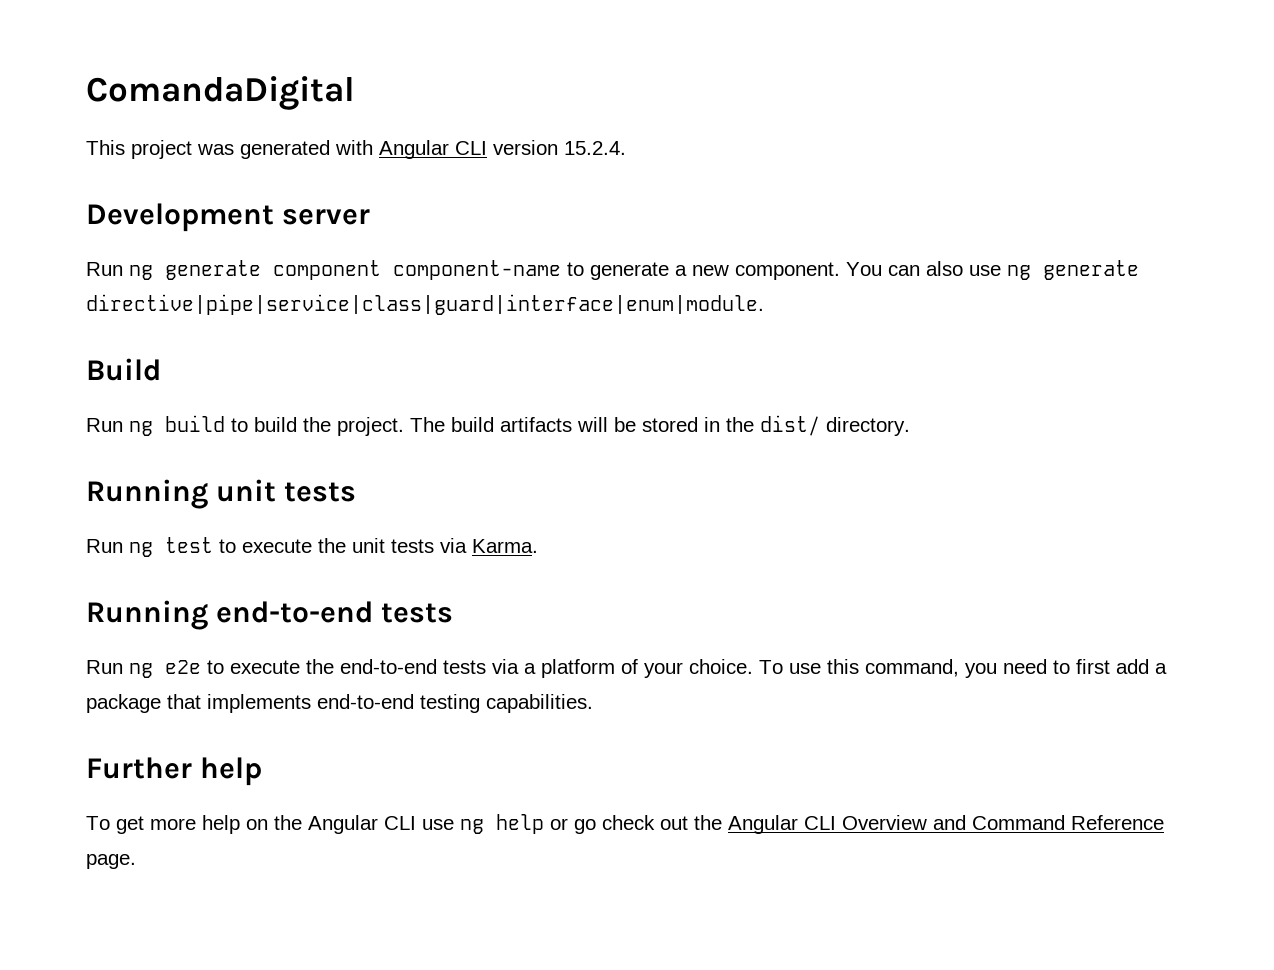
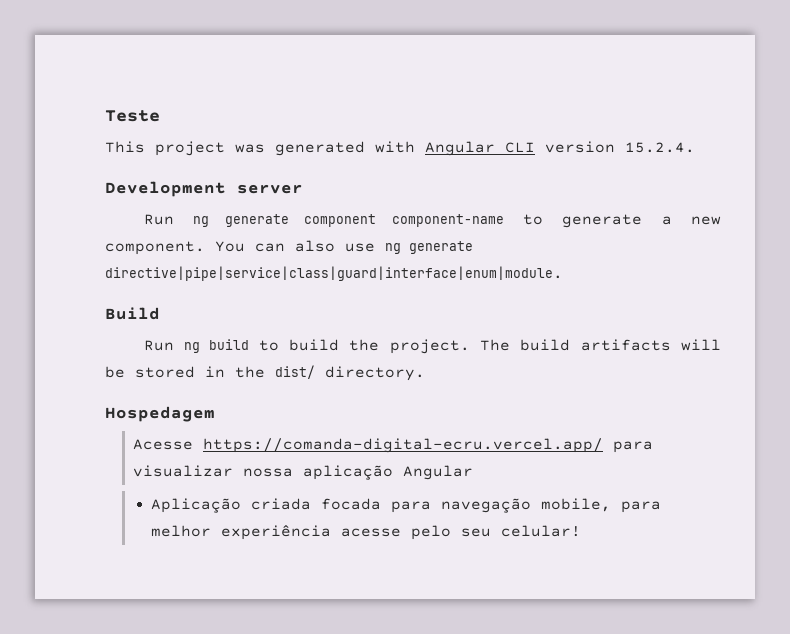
- ComandaDigital
+ Teste
- Running unit tests
- Run ng test to execute the unit tests via Karma.
- Running end-to-end tests
- Run ng e2e to execute the end-to-end tests via a platform of your choice. To use this command, you need to first add a package that implements end-to-end testing capabilities.
- Further help
- To get more help on the Angular CLI use ng help or go check out the Angular CLI Overview and Command Reference page.
+ Hospedagem
+ Acesse https://comanda-digital-ecru.vercel.app/ para visualizar nossa aplicação Angular
+ Aplicação criada focada para navegação mobile, para melhor experiência acesse pelo seu celular!

